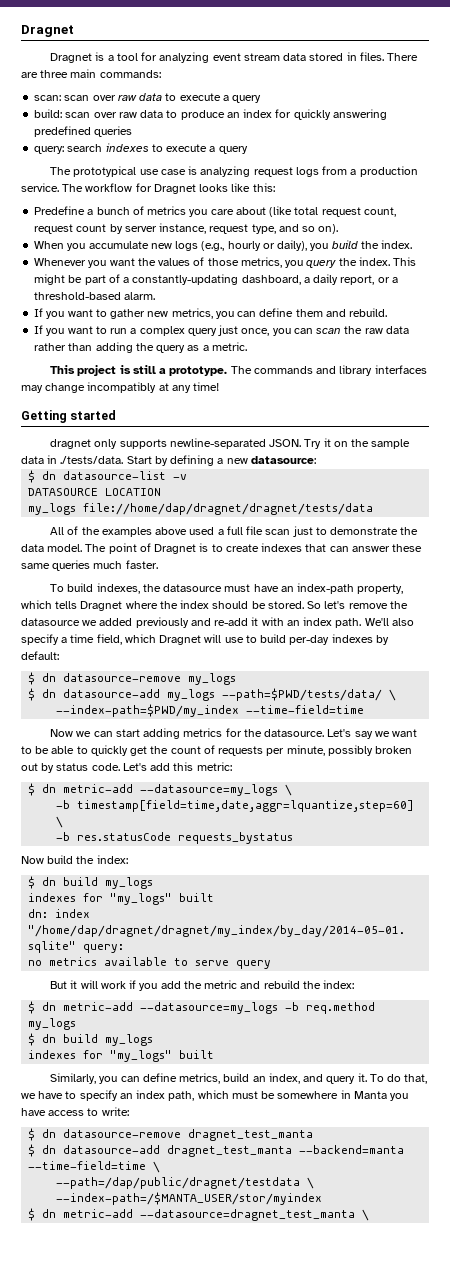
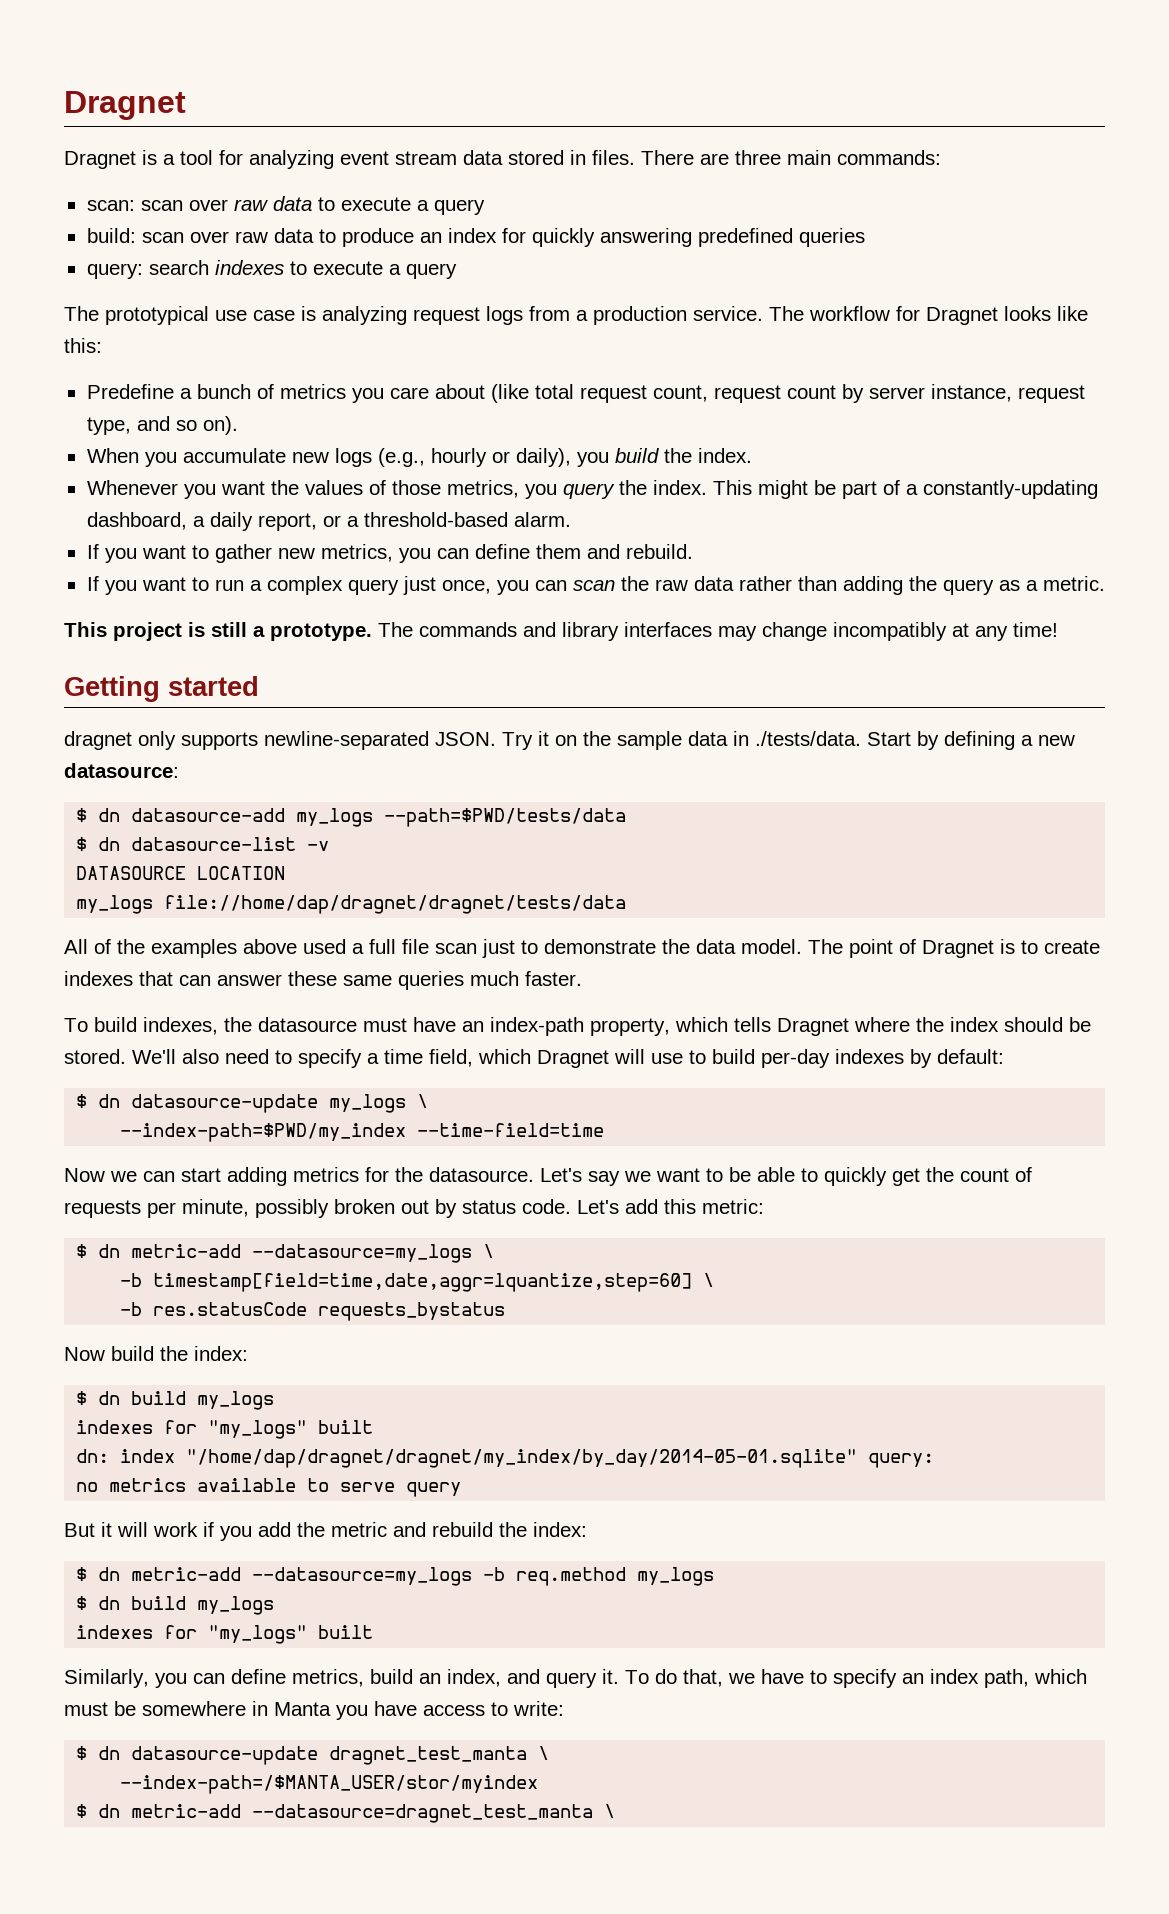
+ $ dn datasource-add my_logs --path=$PWD/tests/data
- So let's remove the datasource we added previously and re-add it with an index path. We'll also specify a time field, which Dragnet will use to build per-day indexes by default:
+ We'll also need to specify a time field, which Dragnet will use to build per-day indexes by default:
- $ dn datasource-remove my_logs
- $ dn datasource-add my_logs --path=$PWD/tests/data/ \
+ $ dn datasource-update my_logs \
- $ dn datasource-remove dragnet_test_manta
- $ dn datasource-add dragnet_test_manta --backend=manta --time-field=time \
- --path=/dap/public/dragnet/testdata \
+ $ dn datasource-update dragnet_test_manta \

